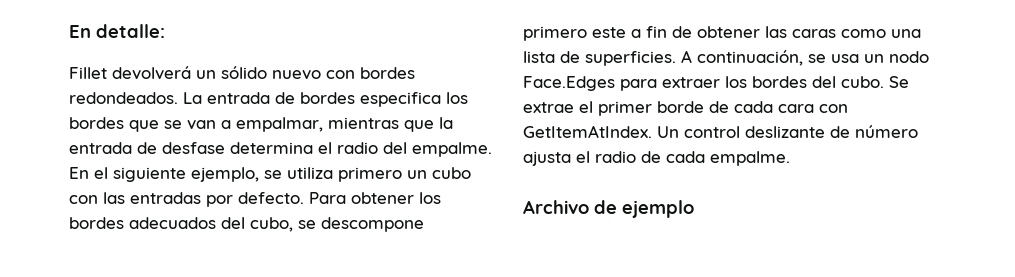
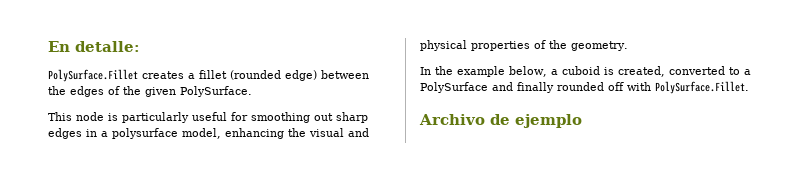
- Fillet devolverá un sólido nuevo con bordes redondeados. La entrada de bordes especifica los bordes que se van a empalmar, mientras que la entrada de desfase determina el radio del empalme. En el siguiente ejemplo, se utiliza primero un cubo con las entradas por defecto. Para obtener los bordes adecuados del cubo, se descompone primero este a fin de obtener las caras como una lista de superficies. A continuación, se usa un nodo Face.Edges para extraer los bordes del cubo. Se extrae el primer borde de cada cara con GetItemAtIndex. Un control deslizante de número ajusta el radio de cada empalme.
+ PolySurface.Fillet creates a fillet (rounded edge) between the edges of the given PolySurface.
+ This node is particularly useful for smoothing out sharp edges in a polysurface model, enhancing the visual and physical properties of the geometry.
+ In the example below, a cuboid is created, converted to a PolySurface and finally rounded off with PolySurface.Fillet.

